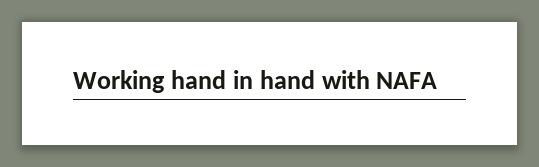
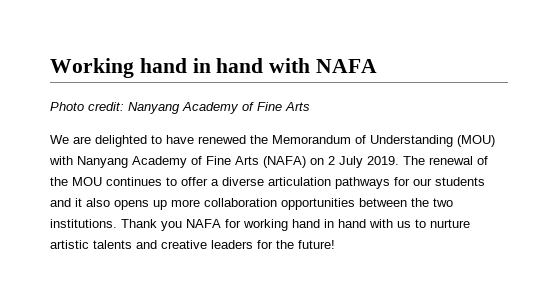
+ Photo credit: Nanyang Academy of Fine Arts
+ We are delighted to have renewed the Memorandum of Understanding (MOU) with Nanyang Academy of Fine Arts (NAFA) on 2 July 2019. The renewal of the MOU continues to offer a diverse articulation pathways for our students and it also opens up more collaboration opportunities between the two institutions. Thank you NAFA for working hand in hand with us to nurture artistic talents and creative leaders for the future!

